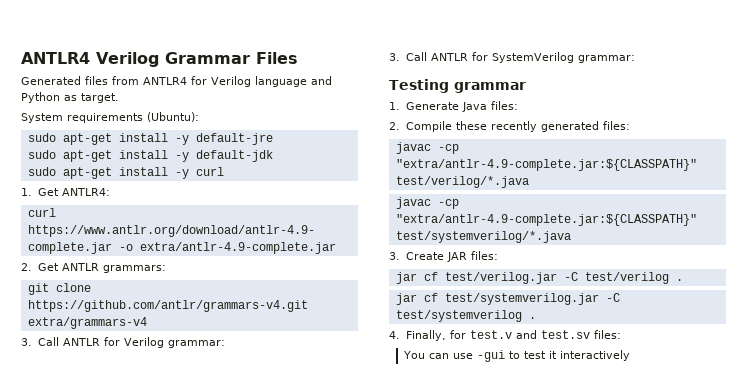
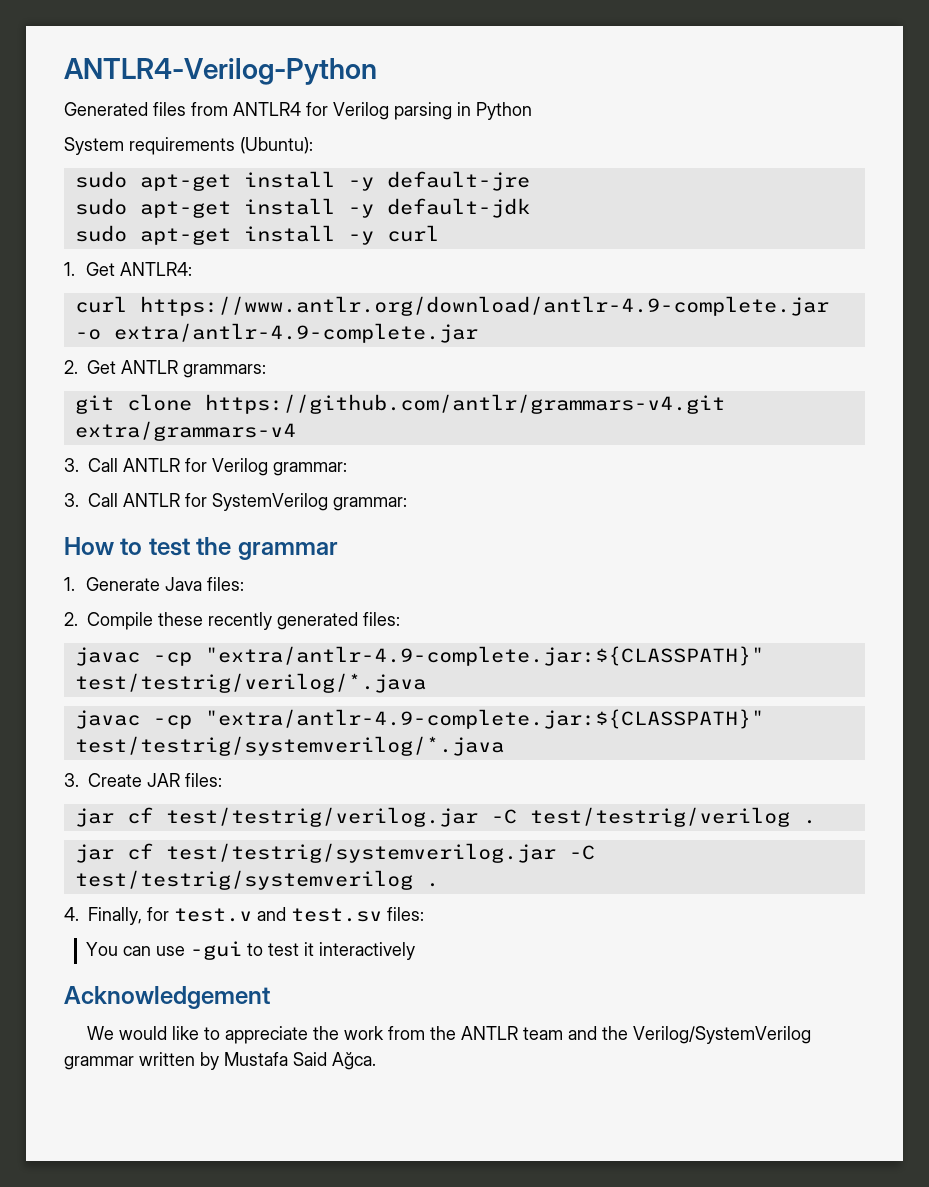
- ANTLR4 Verilog Grammar Files
+ ANTLR4-Verilog-Python
- Generated files from ANTLR4 for Verilog language and Python as target.
+ Generated files from ANTLR4 for Verilog parsing in Python
- Testing grammar
+ How to test the grammar
- javac -cp "extra/antlr-4.9-complete.jar:${CLASSPATH}" test/verilog/*.java
- javac -cp "extra/antlr-4.9-complete.jar:${CLASSPATH}" test/systemverilog/*.java
+ javac -cp "extra/antlr-4.9-complete.jar:${CLASSPATH}" test/testrig/verilog/*.java
+ javac -cp "extra/antlr-4.9-complete.jar:${CLASSPATH}" test/testrig/systemverilog/*.java
- jar cf test/verilog.jar -C test/verilog .
+ jar cf test/testrig/verilog.jar -C test/testrig/verilog .
- jar cf test/systemverilog.jar -C test/systemverilog .
+ jar cf test/testrig/systemverilog.jar -C test/testrig/systemverilog .
+ Acknowledgement
+ We would like to appreciate the work from the ANTLR team and the Verilog/SystemVerilog grammar written by Mustafa Said Ağca.

